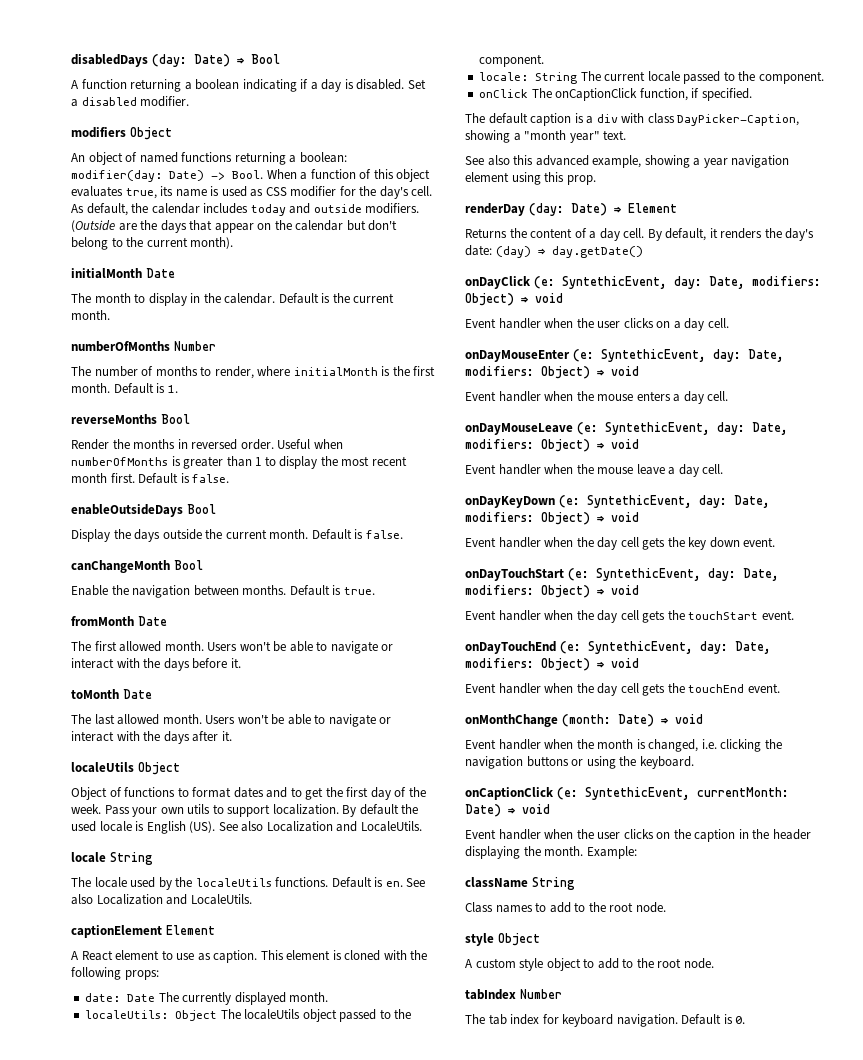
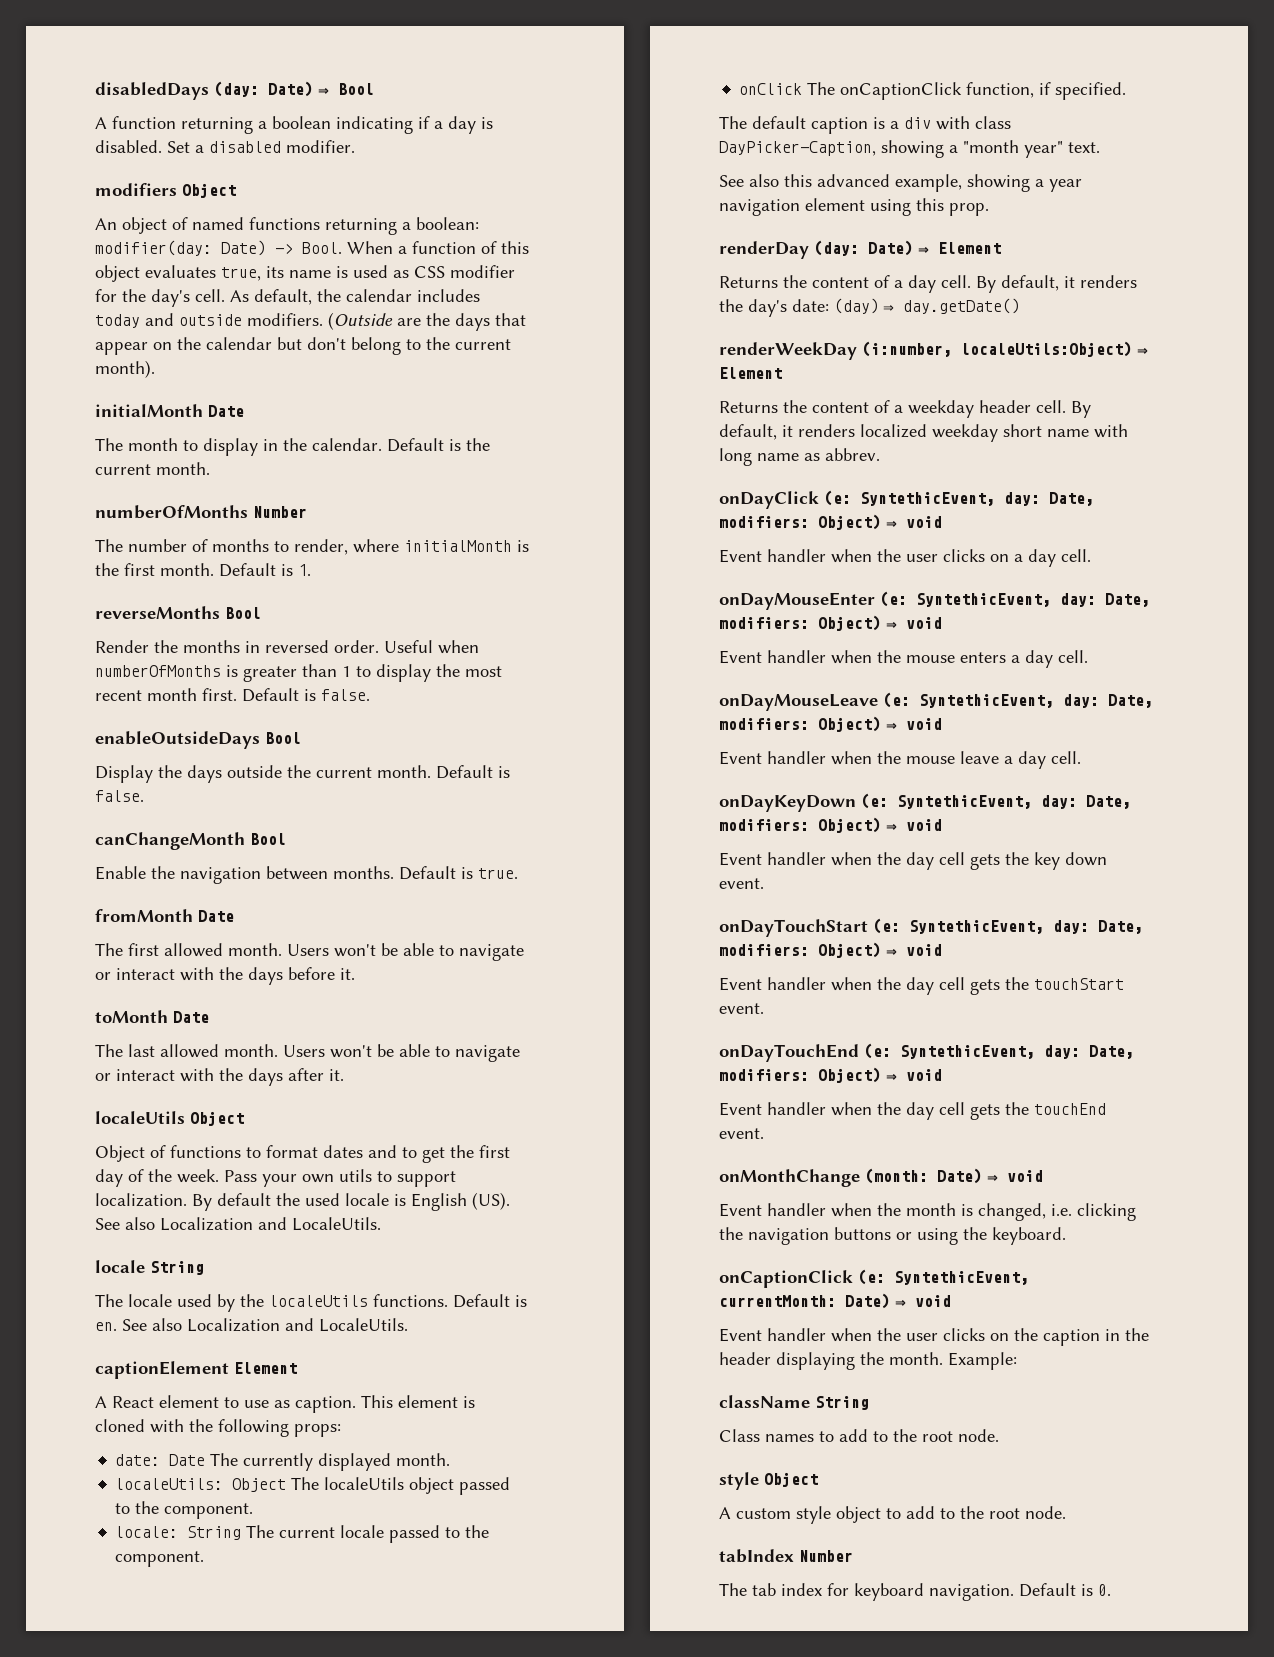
+ renderWeekDay (i:number, localeUtils:Object) ⇒ Element
+ Returns the content of a weekday header cell. By default, it renders localized weekday short name with long name as abbrev.

